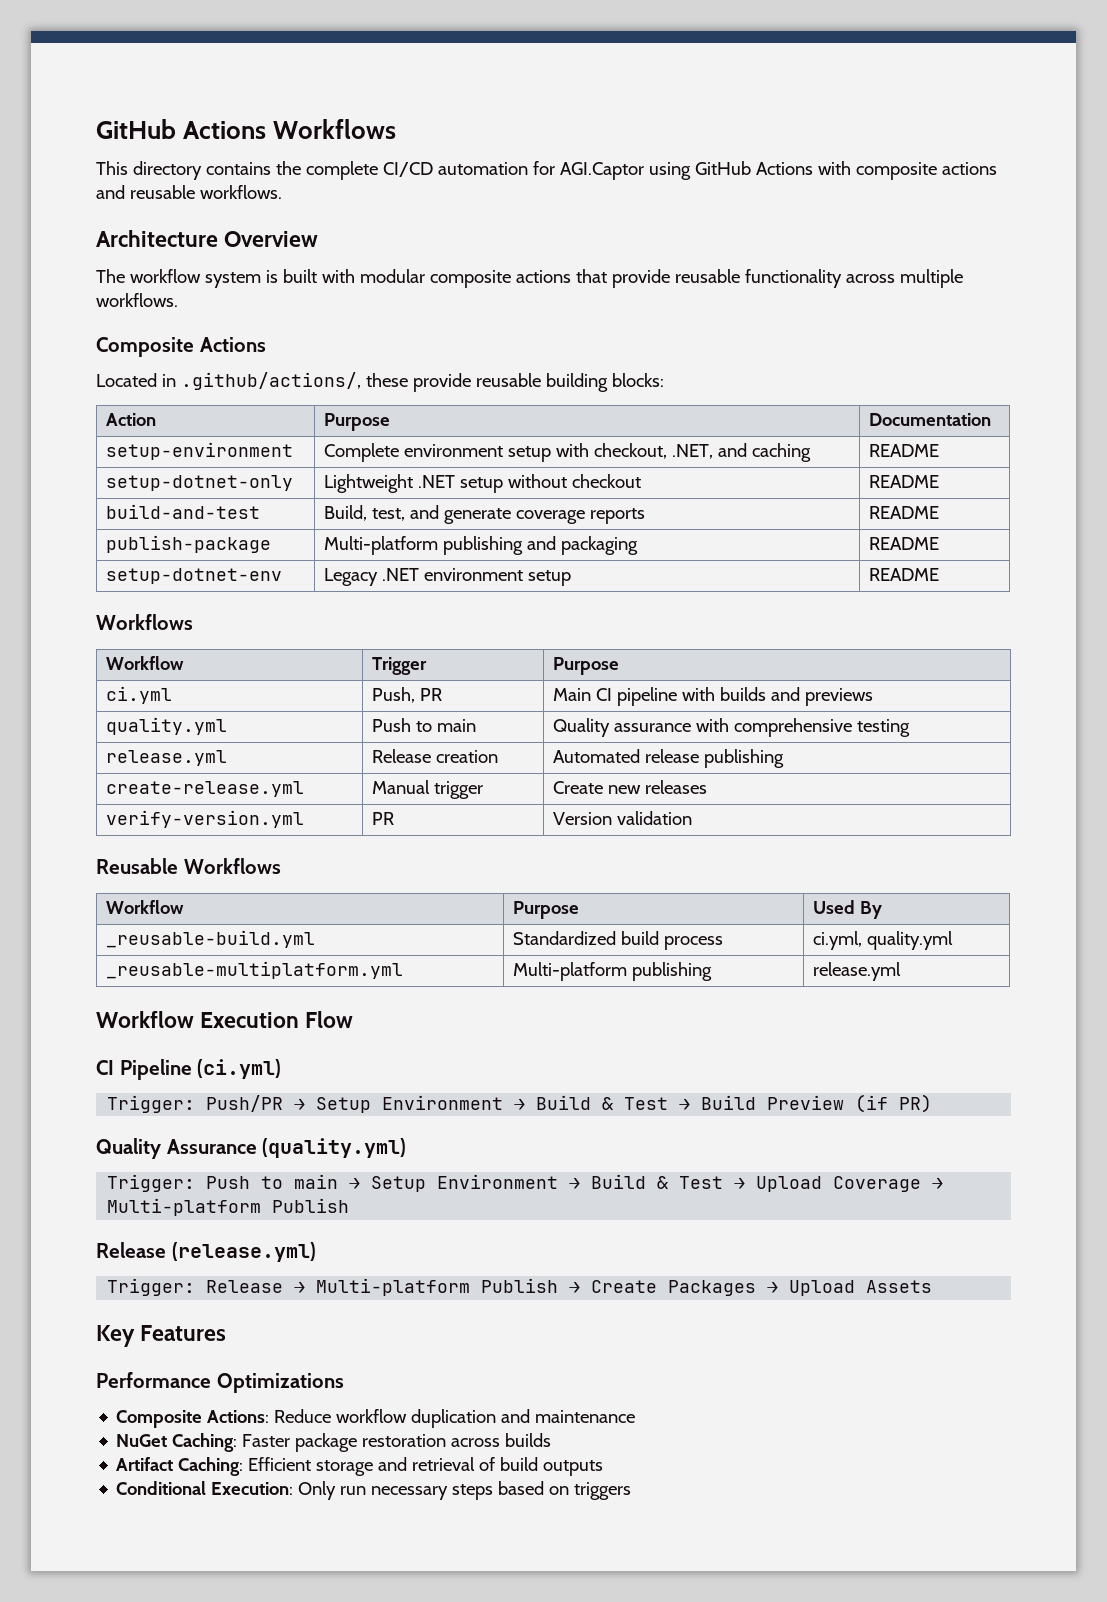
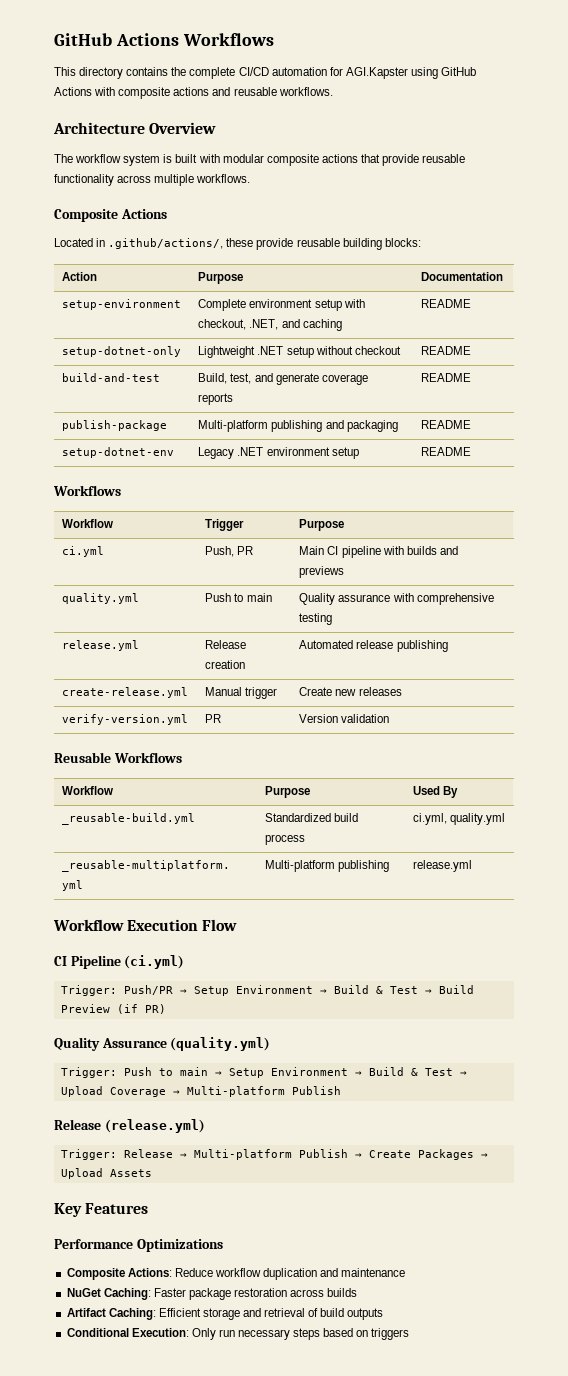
- This directory contains the complete CI/CD automation for AGI.Captor using GitHub Actions with composite actions and reusable workflows.
+ This directory contains the complete CI/CD automation for AGI.Kapster using GitHub Actions with composite actions and reusable workflows.

